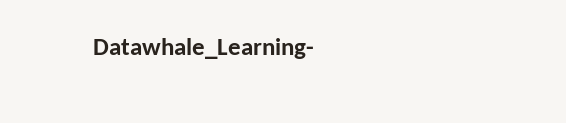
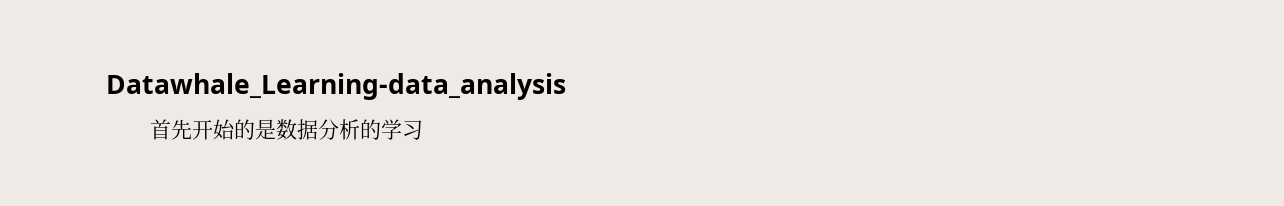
- Datawhale_Learning-
+ Datawhale_Learning-data_analysis
+ 首先开始的是数据分析的学习

